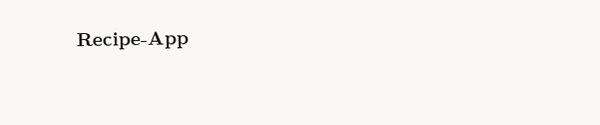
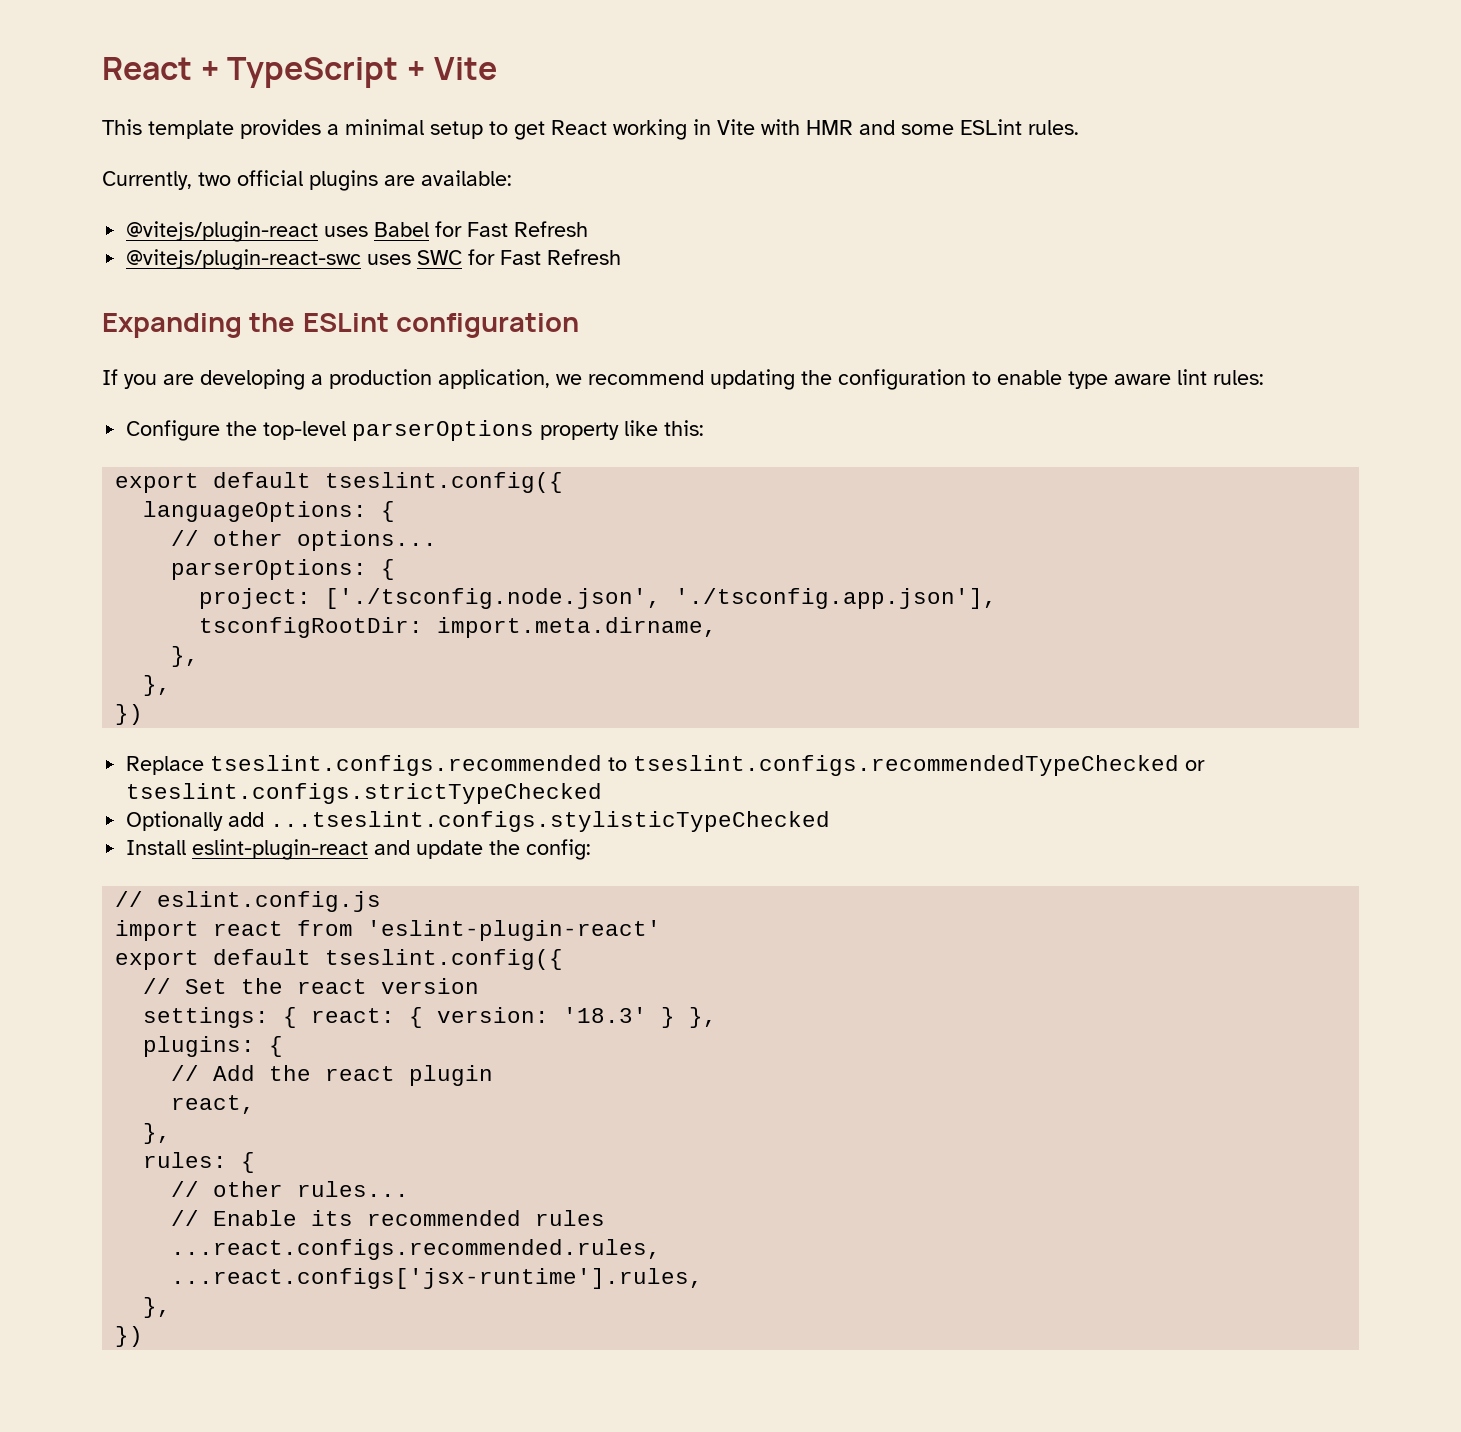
- Recipe-App
+ React + TypeScript + Vite
+ This template provides a minimal setup to get React working in Vite with HMR and some ESLint rules.
+ Currently, two official plugins are available:
+ @vitejs/plugin-react uses Babel for Fast Refresh
+ @vitejs/plugin-react-swc uses SWC for Fast Refresh
+ Expanding the ESLint configuration
+ If you are developing a production application, we recommend updating the configuration to enable type aware lint rules:
+ Configure the top-level parserOptions property like this:
+ export default tseslint.config({
+ languageOptions: {
+ // other options...
+ parserOptions: {
+ project: ['./tsconfig.node.json', './tsconfig.app.json'],
+ tsconfigRootDir: import.meta.dirname,
+ },
+ },
+ })
+ Replace tseslint.configs.recommended to tseslint.configs.recommendedTypeChecked or tseslint.configs.strictTypeChecked
+ Optionally add ...tseslint.configs.stylisticTypeChecked
+ Install eslint-plugin-react and update the config:
+ // eslint.config.js
+ import react from 'eslint-plugin-react'
+ export default tseslint.config({
+ // Set the react version
+ settings: { react: { version: '18.3' } },
+ plugins: {
+ // Add the react plugin
+ react,
+ },
+ rules: {
+ // other rules...
+ // Enable its recommended rules
+ ...react.configs.recommended.rules,
+ ...react.configs['jsx-runtime'].rules,
+ },
+ })

